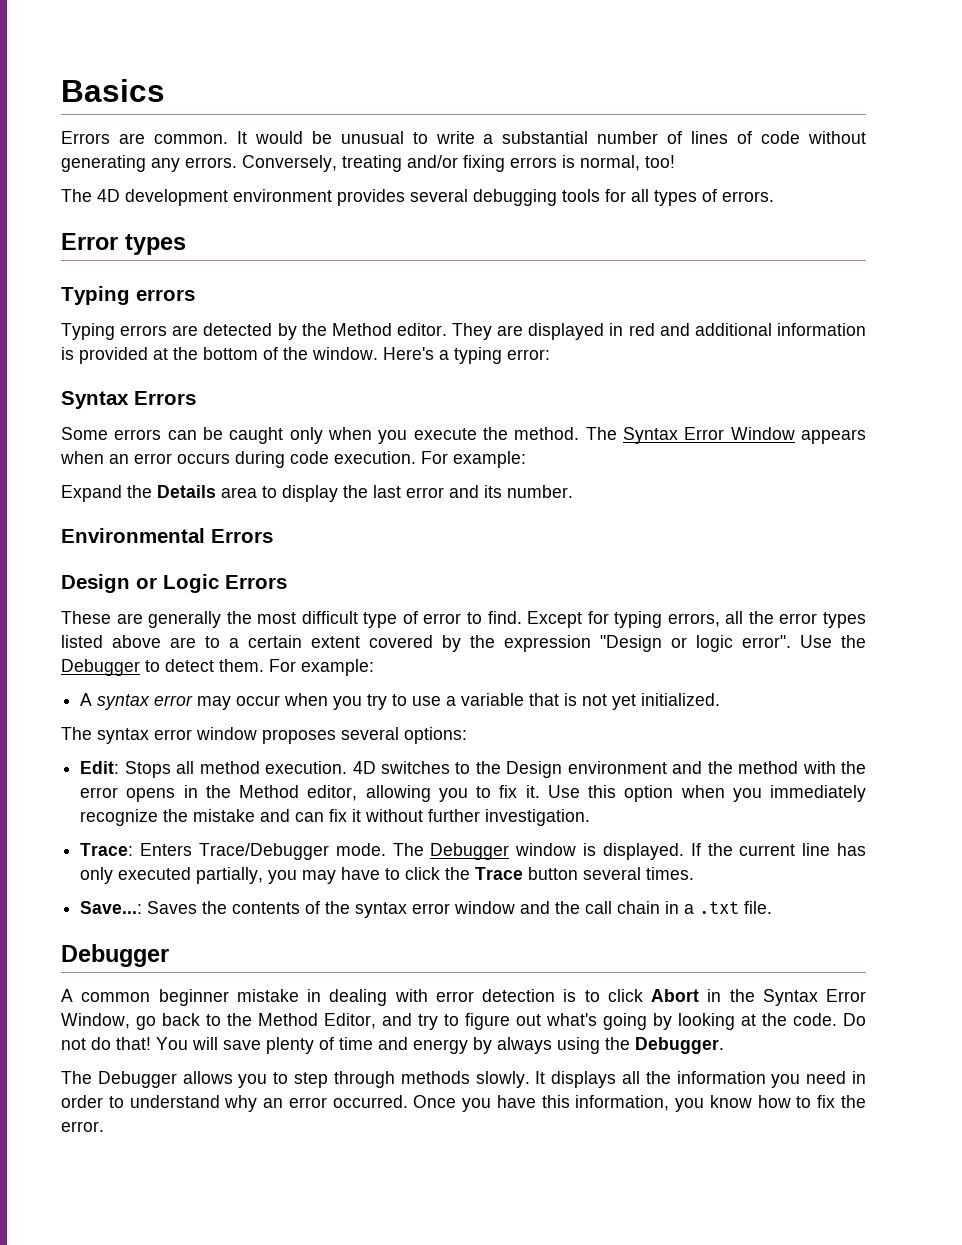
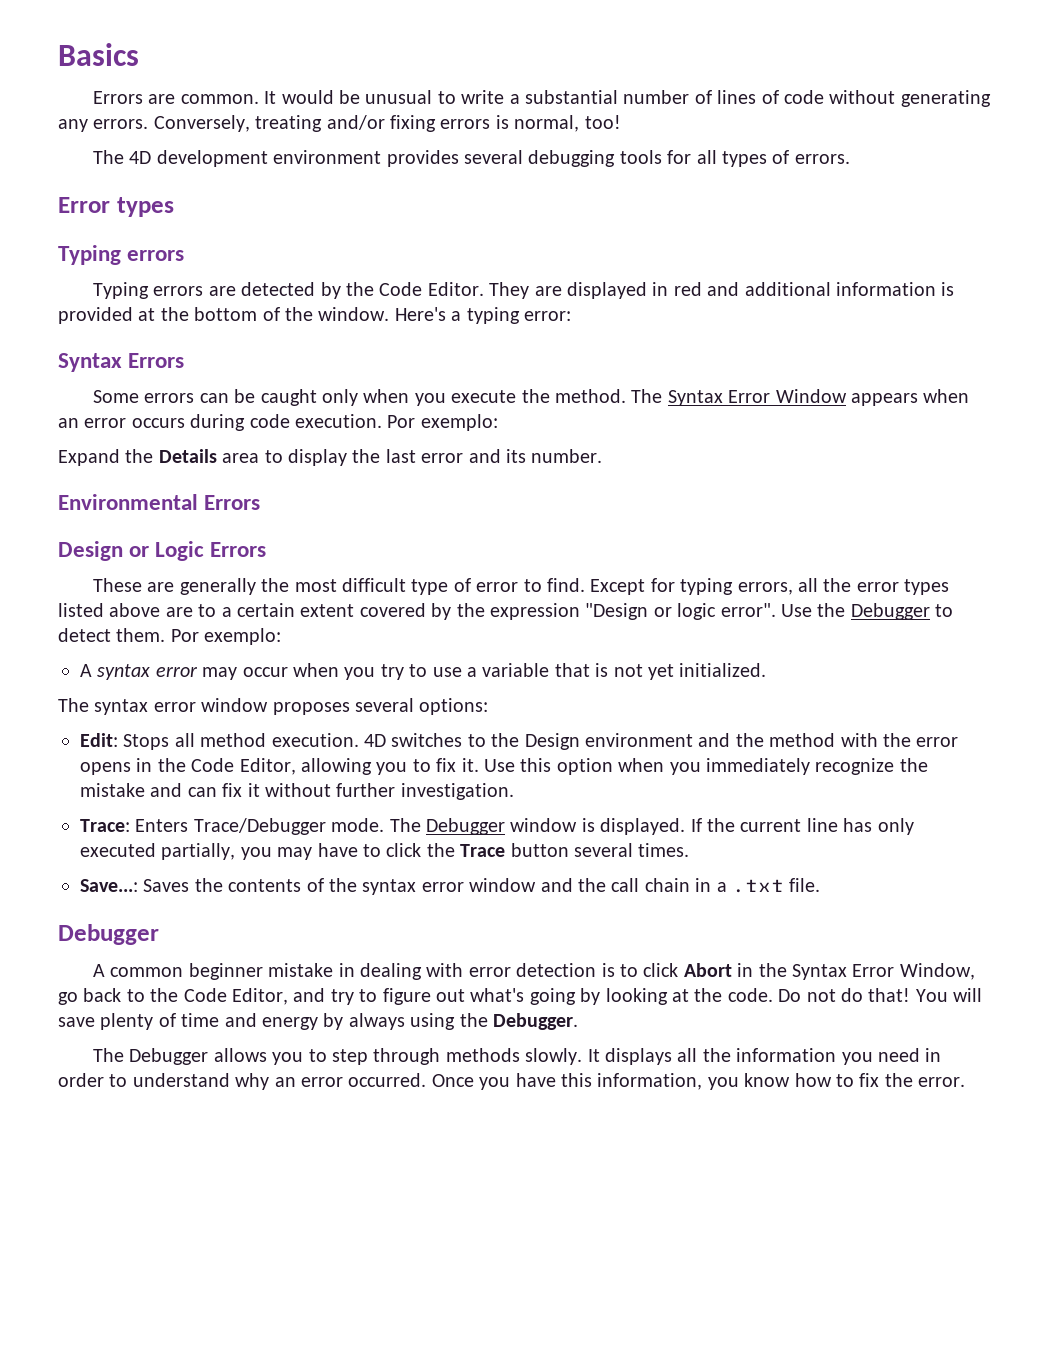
- Typing errors are detected by the Method editor.
+ Typing errors are detected by the Code Editor.
- The Syntax Error Window appears when an error occurs during code execution. For example:
+ The Syntax Error Window appears when an error occurs during code execution. Por exemplo:
- Use the Debugger to detect them. For example:
+ Use the Debugger to detect them. Por exemplo:
- 4D switches to the Design environment and the method with the error opens in the Method editor, allowing you to fix it.
+ 4D switches to the Design environment and the method with the error opens in the Code Editor, allowing you to fix it.
- A common beginner mistake in dealing with error detection is to click Abort in the Syntax Error Window, go back to the Method Editor, and try to figure out what's going by looking at the code.
+ A common beginner mistake in dealing with error detection is to click Abort in the Syntax Error Window, go back to the Code Editor, and try to figure out what's going by looking at the code.

